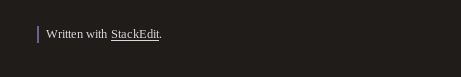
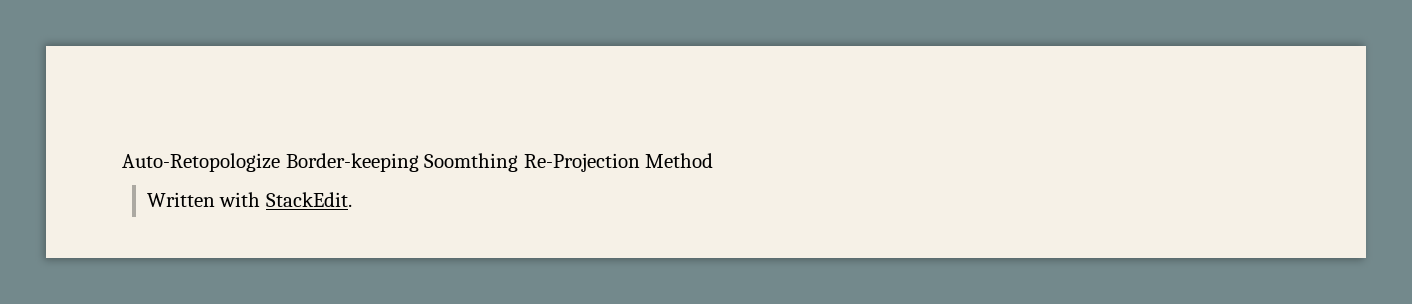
+ Auto-Retopologize Border-keeping Soomthing Re-Projection Method

